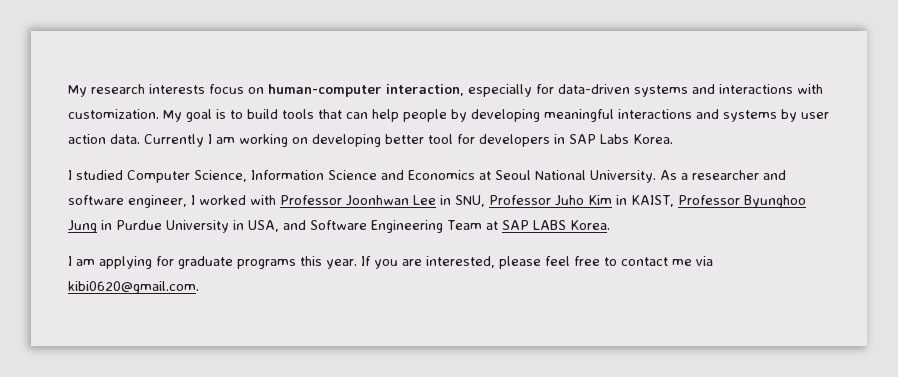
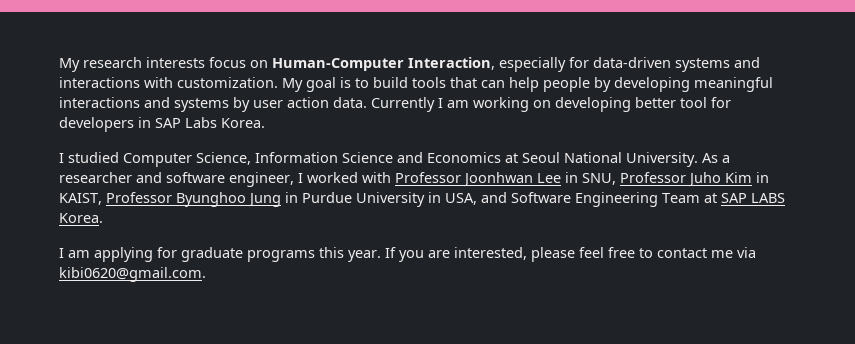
- My research interests focus on human-computer interaction, especially for data-driven systems and interactions with customization.
+ My research interests focus on Human-Computer Interaction, especially for data-driven systems and interactions with customization.

